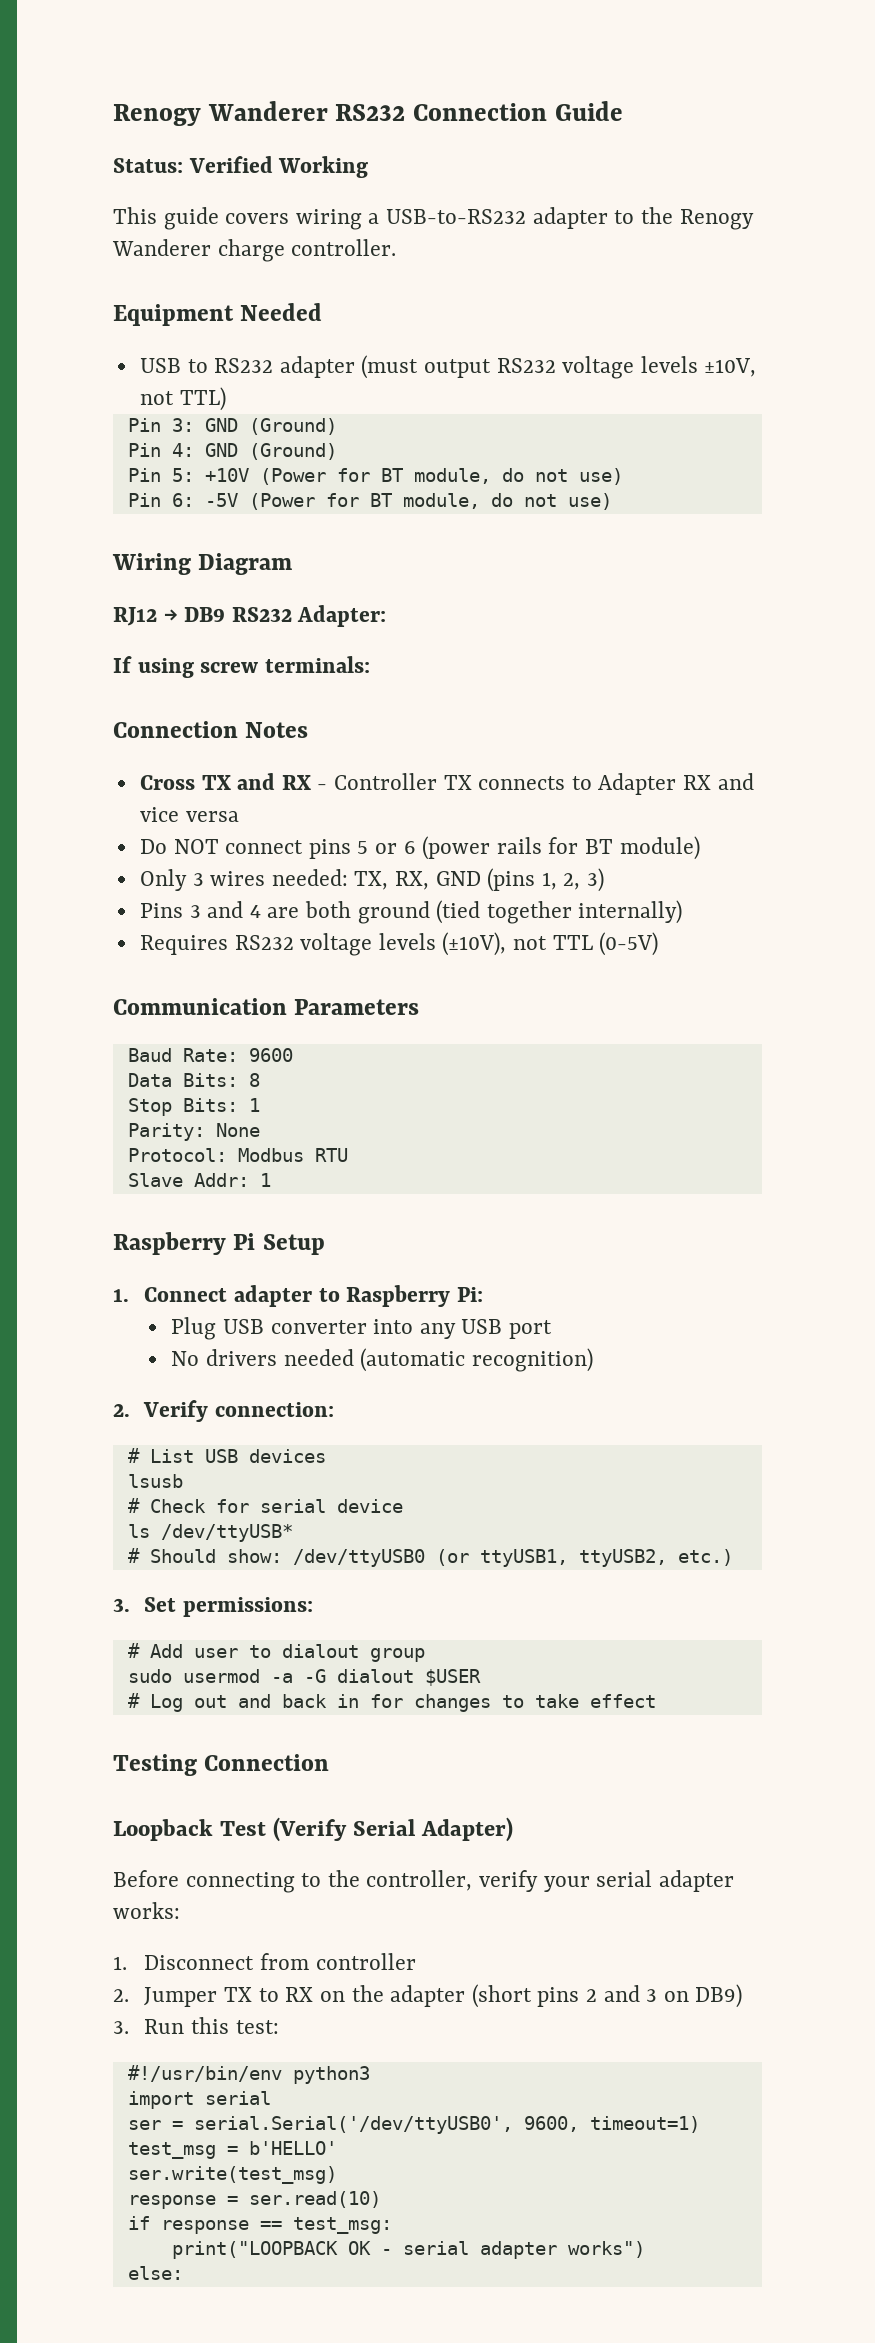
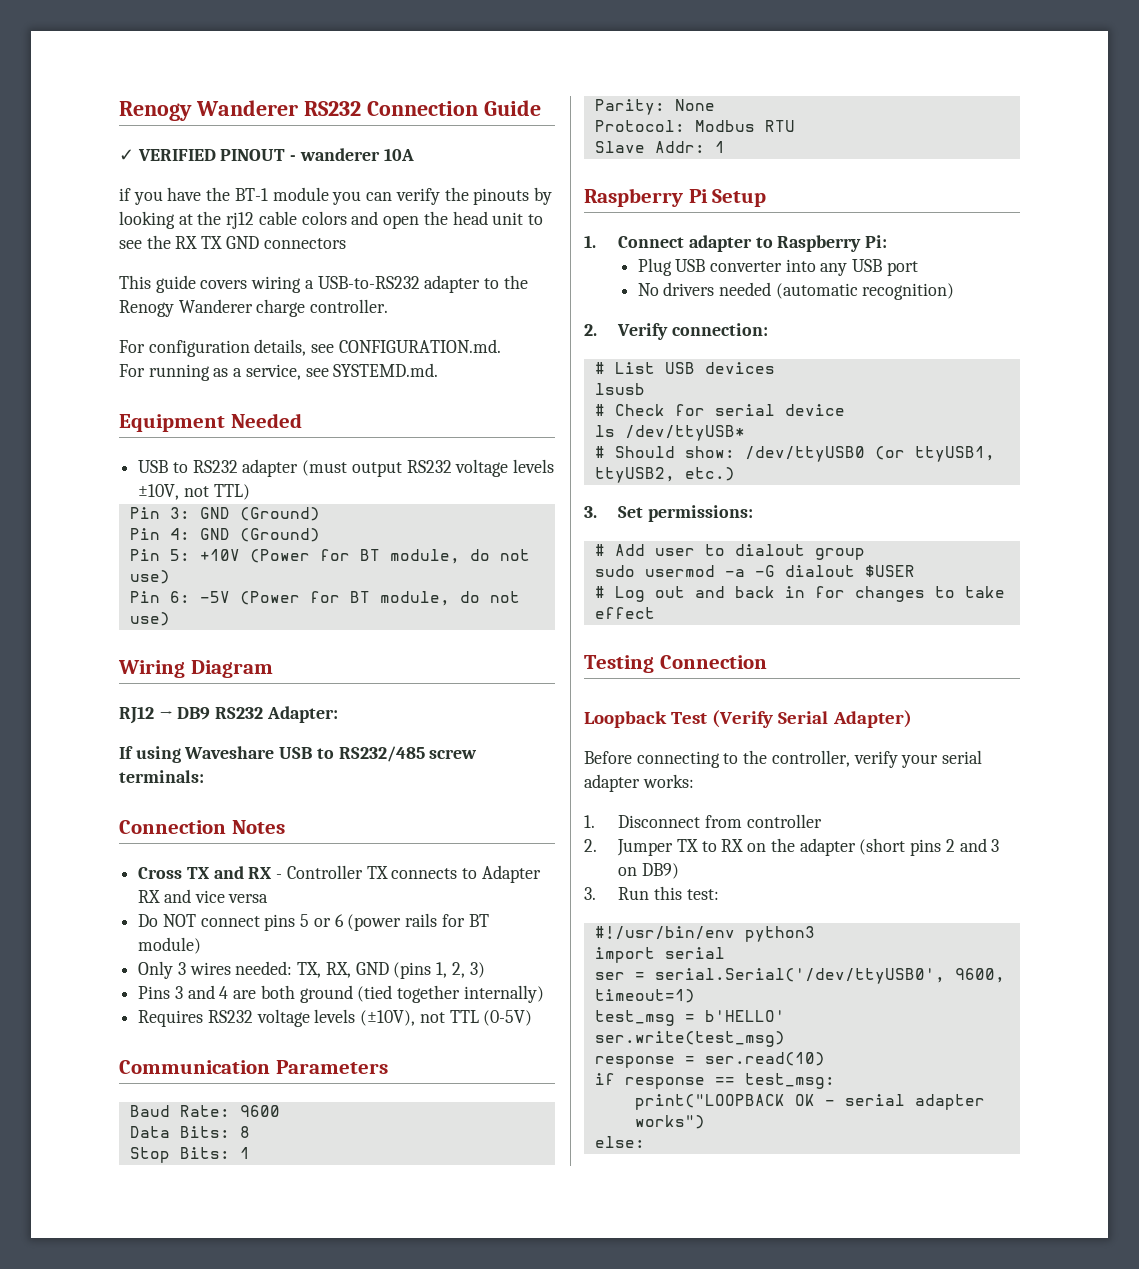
- Status: Verified Working
+ ✓ VERIFIED PINOUT - wanderer 10A
+ if you have the BT-1 module you can verify the pinouts by looking at the rj12 cable colors and open the head unit to see the RX TX GND connectors
+ For configuration details, see CONFIGURATION.md.
+ For running as a service, see SYSTEMD.md.
- If using screw terminals:
+ If using Waveshare USB to RS232/485 screw terminals:

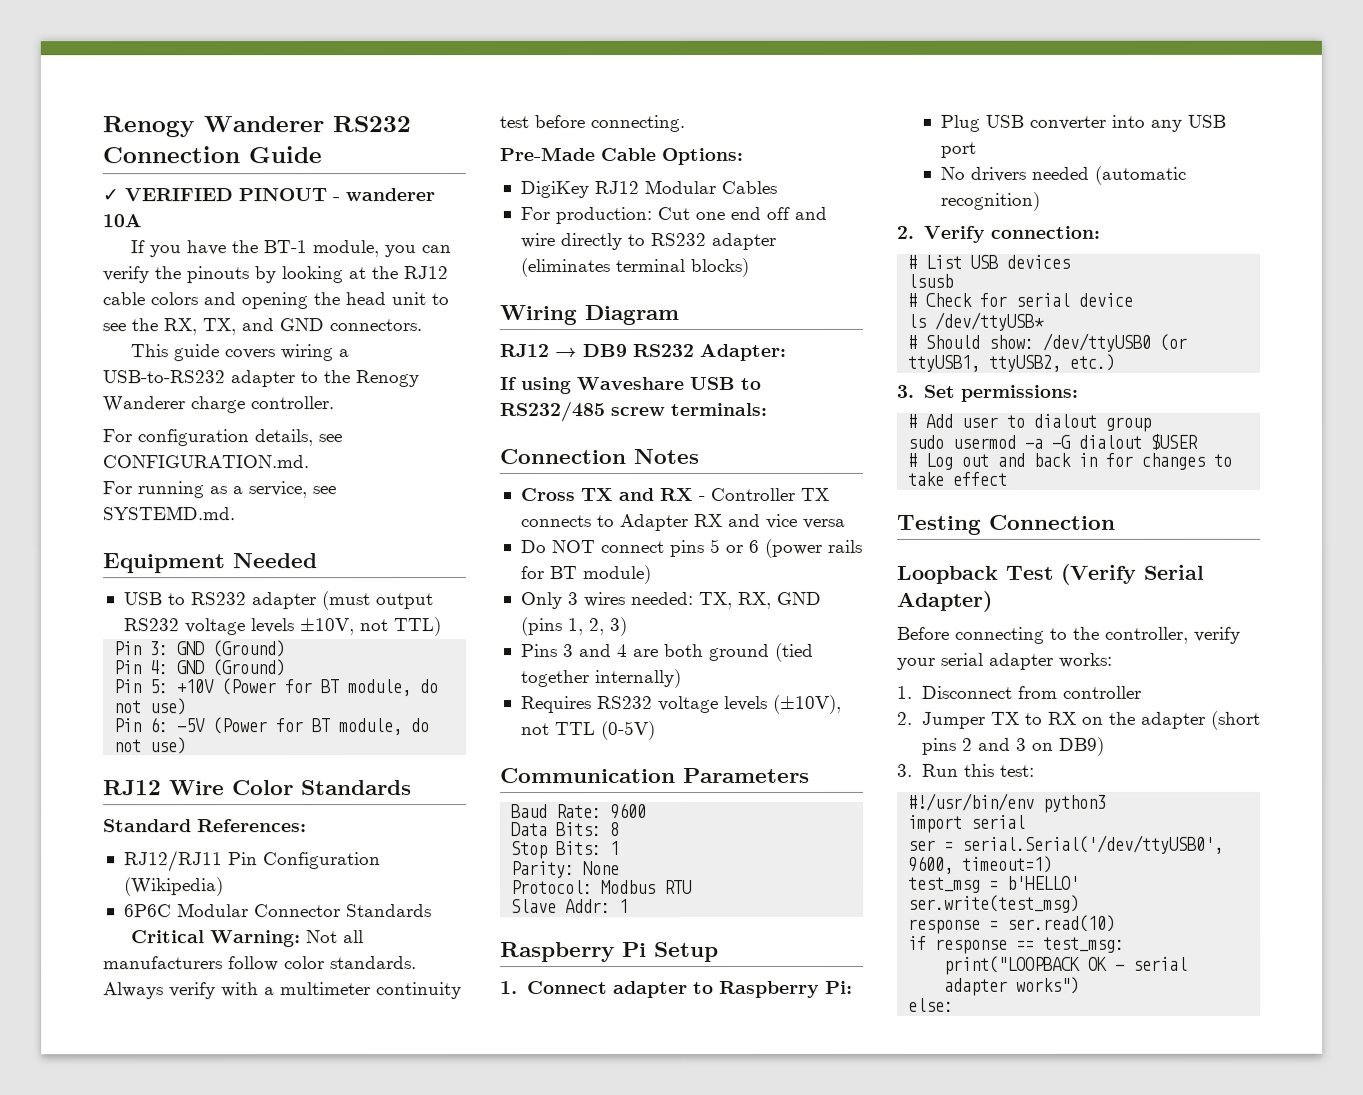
- if you have the BT-1 module you can verify the pinouts by looking at the rj12 cable colors and open the head unit to see the RX TX GND connectors
+ If you have the BT-1 module, you can verify the pinouts by looking at the RJ12 cable colors and opening the head unit to see the RX, TX, and GND connectors.
+ RJ12 Wire Color Standards
+ Standard References:
+ RJ12/RJ11 Pin Configuration (Wikipedia)
+ 6P6C Modular Connector Standards
+ Critical Warning: Not all manufacturers follow color standards. Always verify with a multimeter continuity test before connecting.
+ Pre-Made Cable Options:
+ DigiKey RJ12 Modular Cables
+ For production: Cut one end off and wire directly to RS232 adapter (eliminates terminal blocks)

